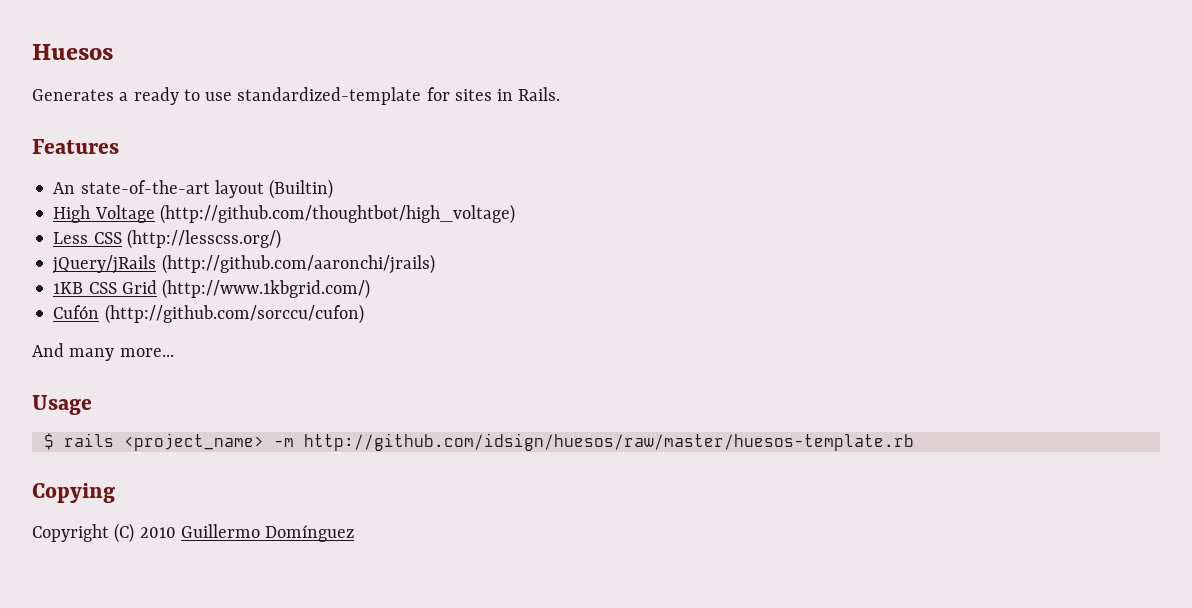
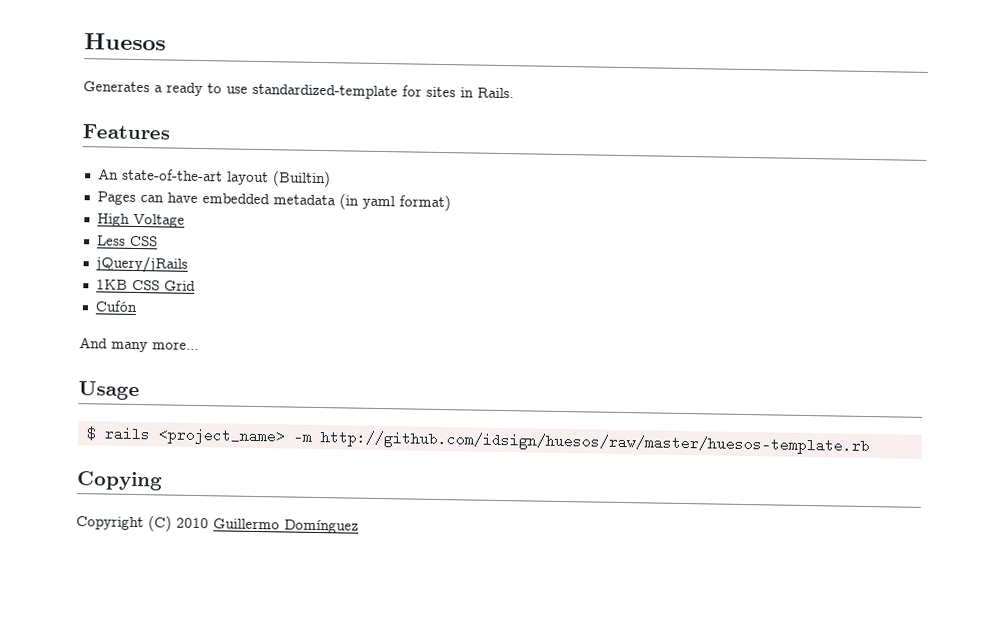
+ Pages can have embedded metadata (in yaml format)
- High Voltage (http://github.com/thoughtbot/high_voltage)
+ High Voltage
- Less CSS (http://lesscss.org/)
+ Less CSS
- jQuery/jRails (http://github.com/aaronchi/jrails)
+ jQuery/jRails
- 1KB CSS Grid (http://www.1kbgrid.com/)
+ 1KB CSS Grid
- Cufón (http://github.com/sorccu/cufon)
+ Cufón

